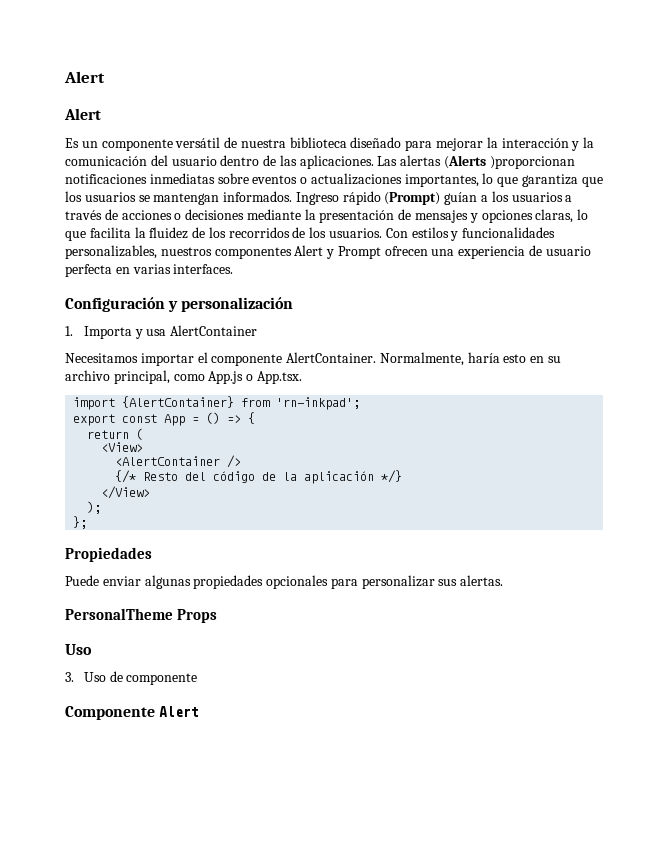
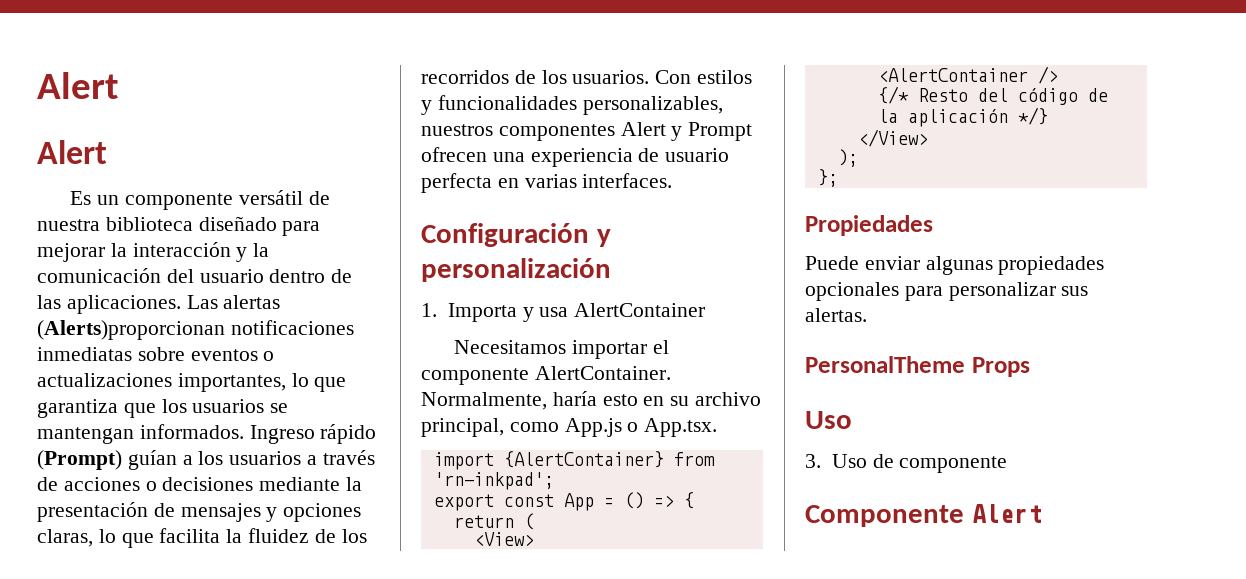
- Las alertas (Alerts )proporcionan notificaciones inmediatas sobre eventos o actualizaciones importantes, lo que garantiza que los usuarios se mantengan informados.
+ Las alertas (Alerts)proporcionan notificaciones inmediatas sobre eventos o actualizaciones importantes, lo que garantiza que los usuarios se mantengan informados.

